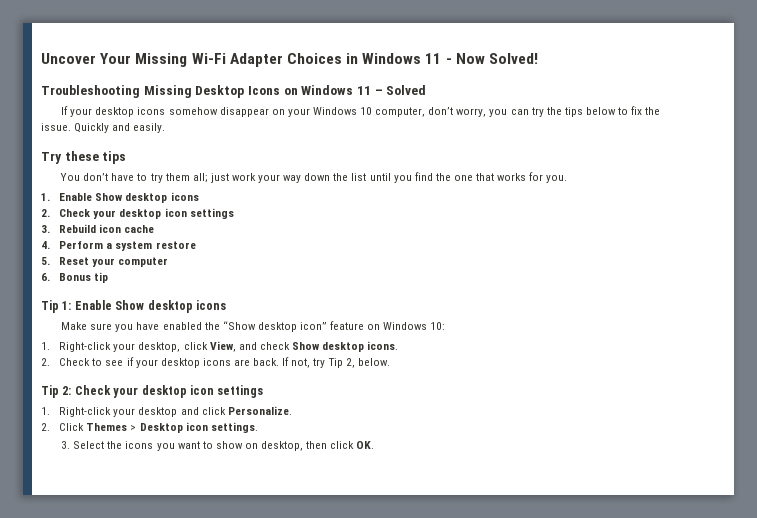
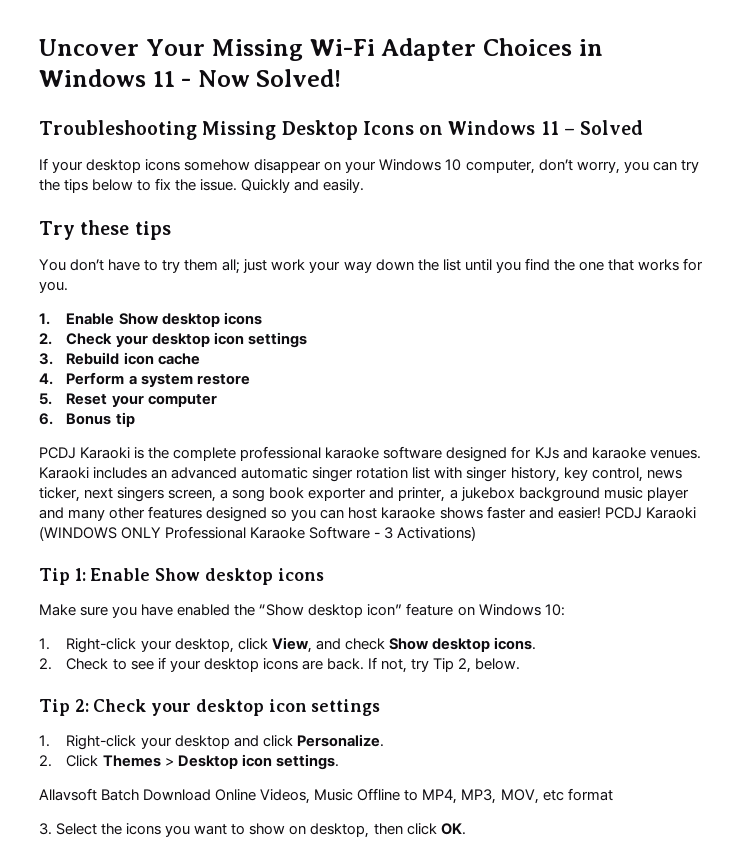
+ PCDJ Karaoki is the complete professional karaoke software designed for KJs and karaoke venues. Karaoki includes an advanced automatic singer rotation list with singer history, key control, news ticker, next singers screen, a song book exporter and printer, a jukebox background music player and many other features designed so you can host karaoke shows faster and easier! PCDJ Karaoki (WINDOWS ONLY Professional Karaoke Software - 3 Activations)
+ Allavsoft Batch Download Online Videos, Music Offline to MP4, MP3, MOV, etc format

